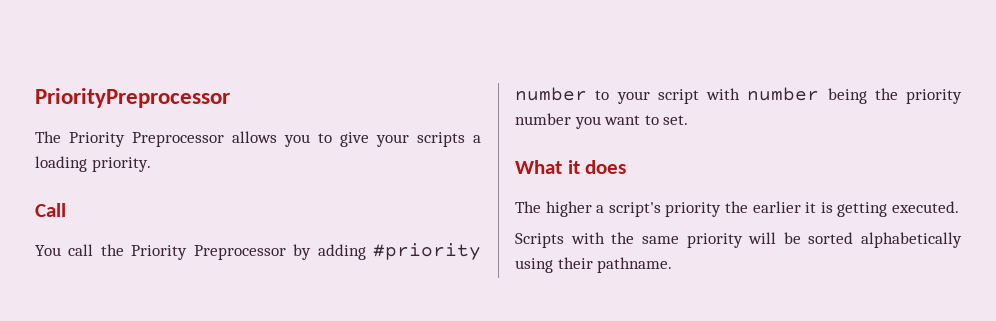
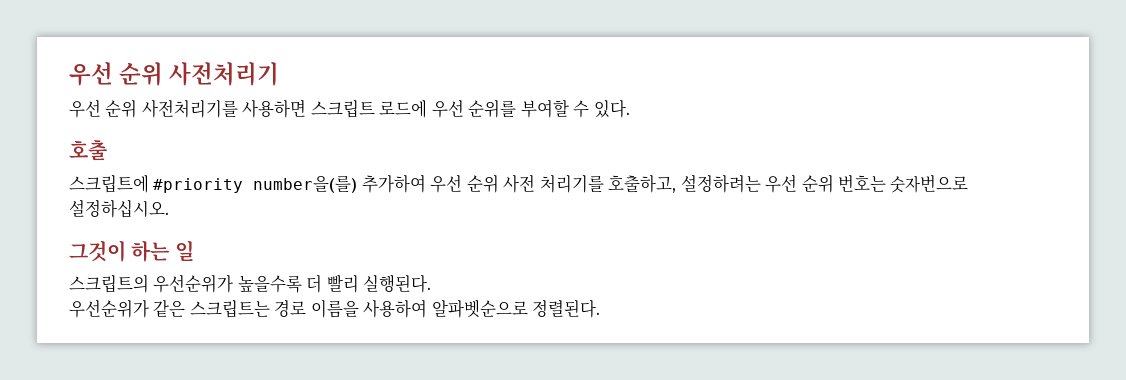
- PriorityPreprocessor
- The Priority Preprocessor allows you to give your scripts a loading priority.
- Call
- You call the Priority Preprocessor by adding #priority number to your script with number being the priority number you want to set.
- What it does
- The higher a script's priority the earlier it is getting executed.
- Scripts with the same priority will be sorted alphabetically using their pathname.
+ 우선 순위 사전처리기
+ 우선 순위 사전처리기를 사용하면 스크립트 로드에 우선 순위를 부여할 수 있다.
+ 호출
+ 스크립트에 #priority number을(를) 추가하여 우선 순위 사전 처리기를 호출하고, 설정하려는 우선 순위 번호는 숫자번으로 설정하십시오.
+ 그것이 하는 일
+ 스크립트의 우선순위가 높을수록 더 빨리 실행된다.
+ 우선순위가 같은 스크립트는 경로 이름을 사용하여 알파벳순으로 정렬된다.

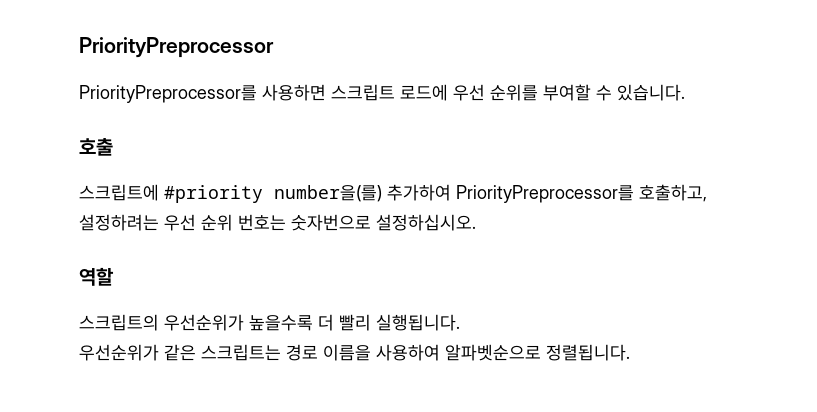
- 우선 순위 사전처리기
- 우선 순위 사전처리기를 사용하면 스크립트 로드에 우선 순위를 부여할 수 있다.
+ PriorityPreprocessor
+ PriorityPreprocessor를 사용하면 스크립트 로드에 우선 순위를 부여할 수 있습니다.
- 스크립트에 #priority number을(를) 추가하여 우선 순위 사전 처리기를 호출하고, 설정하려는 우선 순위 번호는 숫자번으로 설정하십시오.
+ 스크립트에 #priority number을(를) 추가하여 PriorityPreprocessor를 호출하고, 설정하려는 우선 순위 번호는 숫자번으로 설정하십시오.
- 그것이 하는 일
+ 역할
- 스크립트의 우선순위가 높을수록 더 빨리 실행된다.
+ 스크립트의 우선순위가 높을수록 더 빨리 실행됩니다.
- 우선순위가 같은 스크립트는 경로 이름을 사용하여 알파벳순으로 정렬된다.
+ 우선순위가 같은 스크립트는 경로 이름을 사용하여 알파벳순으로 정렬됩니다.

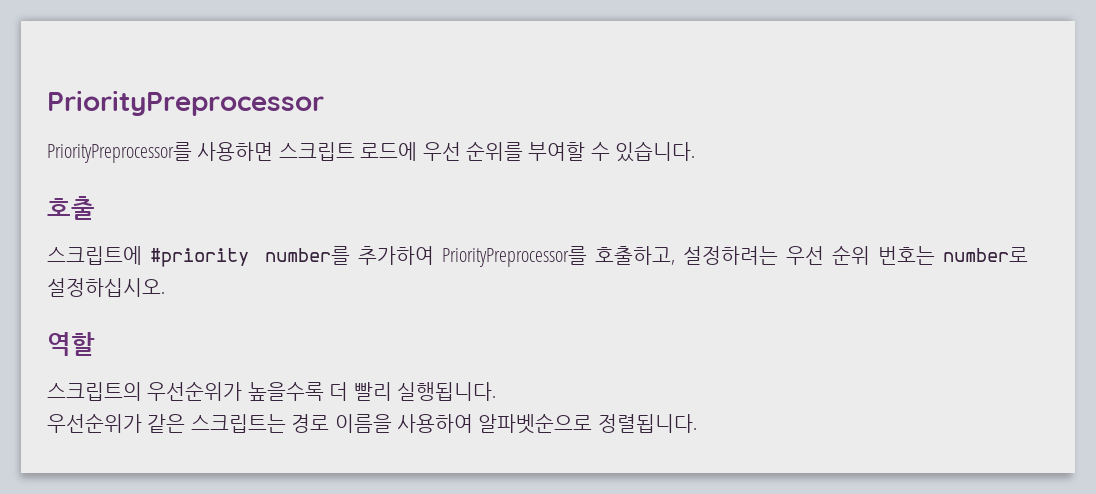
- 스크립트에 #priority number을(를) 추가하여 PriorityPreprocessor를 호출하고, 설정하려는 우선 순위 번호는 숫자번으로 설정하십시오.
+ 스크립트에 #priority number를 추가하여 PriorityPreprocessor를 호출하고, 설정하려는 우선 순위 번호는 number로 설정하십시오.

